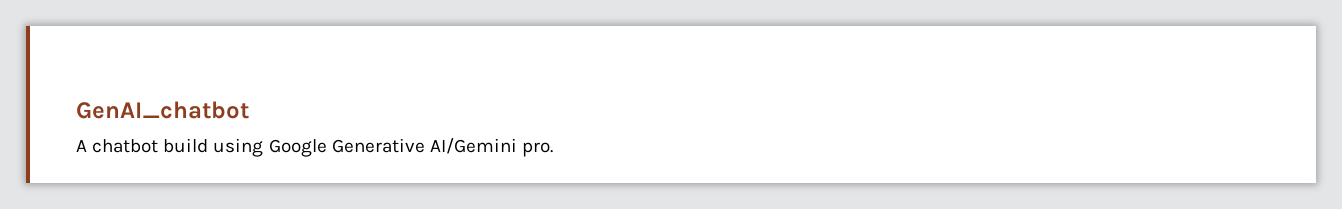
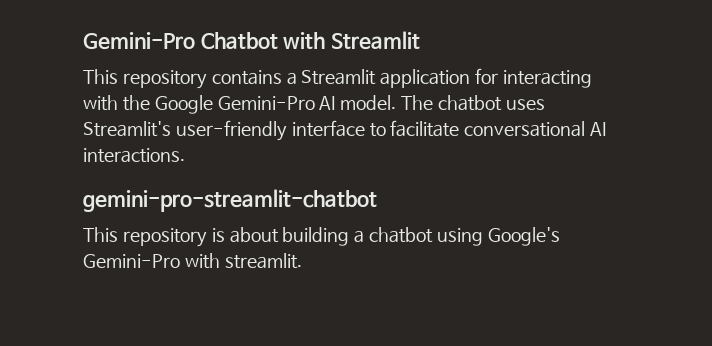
- GenAI_chatbot
- A chatbot build using Google Generative AI/Gemini pro.
+ Gemini-Pro Chatbot with Streamlit
+ This repository contains a Streamlit application for interacting with the Google Gemini-Pro AI model. The chatbot uses Streamlit's user-friendly interface to facilitate conversational AI interactions.
+ gemini-pro-streamlit-chatbot
+ This repository is about building a chatbot using Google's Gemini-Pro with streamlit.

